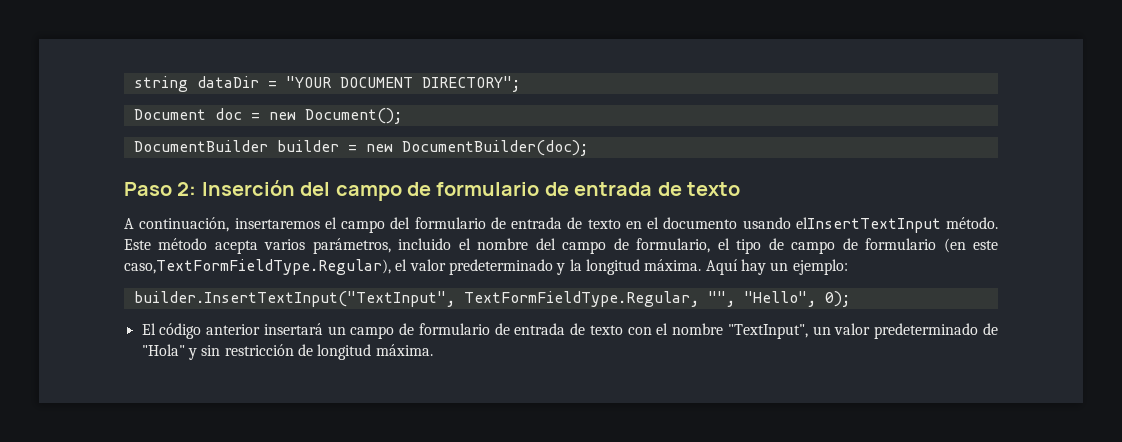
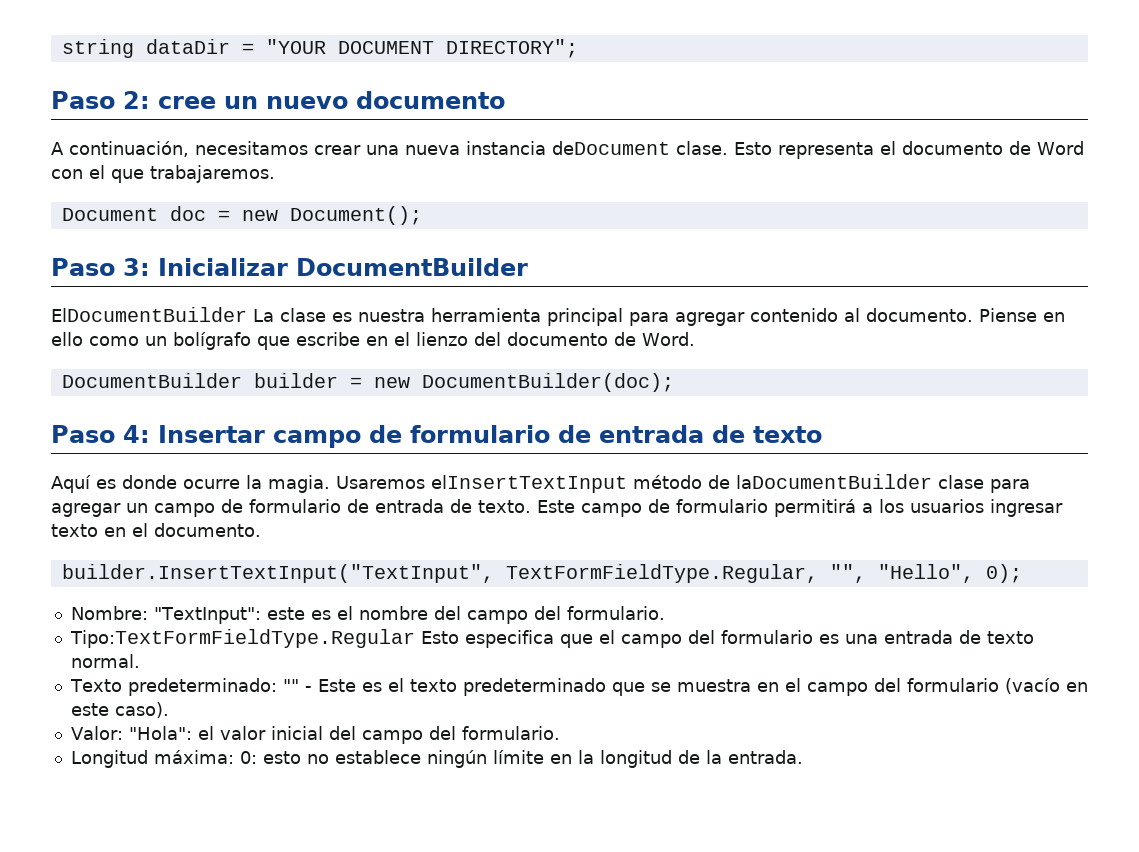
+ Paso 2: cree un nuevo documento
+ A continuación, necesitamos crear una nueva instancia deDocument clase. Esto representa el documento de Word con el que trabajaremos.
+ Paso 3: Inicializar DocumentBuilder
+ ElDocumentBuilder La clase es nuestra herramienta principal para agregar contenido al documento. Piense en ello como un bolígrafo que escribe en el lienzo del documento de Word.
- Paso 2: Inserción del campo de formulario de entrada de texto
+ Paso 4: Insertar campo de formulario de entrada de texto
- A continuación, insertaremos el campo del formulario de entrada de texto en el documento usando elInsertTextInput método. Este método acepta varios parámetros, incluido el nombre del campo de formulario, el tipo de campo de formulario (en este caso,TextFormFieldType.Regular), el valor predeterminado y la longitud máxima. Aquí hay un ejemplo:
+ Aquí es donde ocurre la magia. Usaremos elInsertTextInput método de laDocumentBuilder clase para agregar un campo de formulario de entrada de texto. Este campo de formulario permitirá a los usuarios ingresar texto en el documento.
- El código anterior insertará un campo de formulario de entrada de texto con el nombre "TextInput", un valor predeterminado de "Hola" y sin restricción de longitud máxima.
+ Nombre: "TextInput": este es el nombre del campo del formulario.
+ Tipo:TextFormFieldType.Regular Esto especifica que el campo del formulario es una entrada de texto normal.
+ Texto predeterminado: "" - Este es el texto predeterminado que se muestra en el campo del formulario (vacío en este caso).
+ Valor: "Hola": el valor inicial del campo del formulario.
+ Longitud máxima: 0: esto no establece ningún límite en la longitud de la entrada.

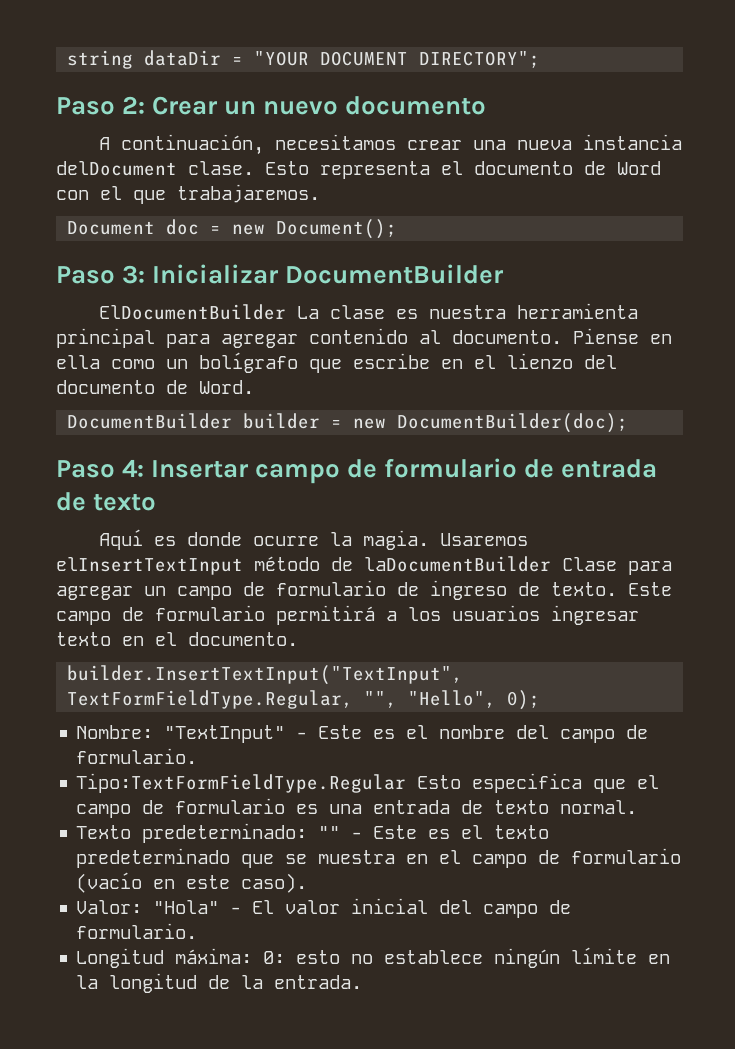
- Paso 2: cree un nuevo documento
+ Paso 2: Crear un nuevo documento
- A continuación, necesitamos crear una nueva instancia deDocument clase.
+ A continuación, necesitamos crear una nueva instancia delDocument clase.
- Piense en ello como un bolígrafo que escribe en el lienzo del documento de Word.
+ Piense en ella como un bolígrafo que escribe en el lienzo del documento de Word.
- Usaremos elInsertTextInput método de laDocumentBuilder clase para agregar un campo de formulario de entrada de texto.
+ Usaremos elInsertTextInput método de laDocumentBuilder Clase para agregar un campo de formulario de ingreso de texto.
- Nombre: "TextInput": este es el nombre del campo del formulario.
+ Nombre: "TextInput" - Este es el nombre del campo de formulario.
- Tipo:TextFormFieldType.Regular Esto especifica que el campo del formulario es una entrada de texto normal.
+ Tipo:TextFormFieldType.Regular Esto especifica que el campo de formulario es una entrada de texto normal.
- Texto predeterminado: "" - Este es el texto predeterminado que se muestra en el campo del formulario (vacío en este caso).
+ Texto predeterminado: "" - Este es el texto predeterminado que se muestra en el campo de formulario (vacío en este caso).
- Valor: "Hola": el valor inicial del campo del formulario.
+ Valor: "Hola" - El valor inicial del campo de formulario.

